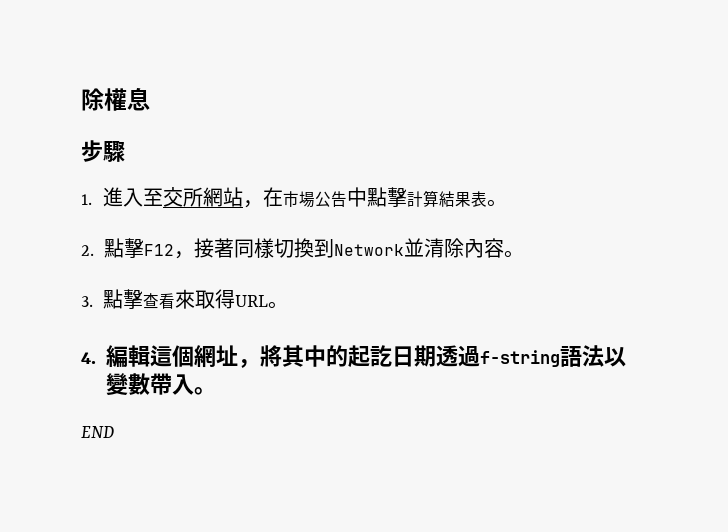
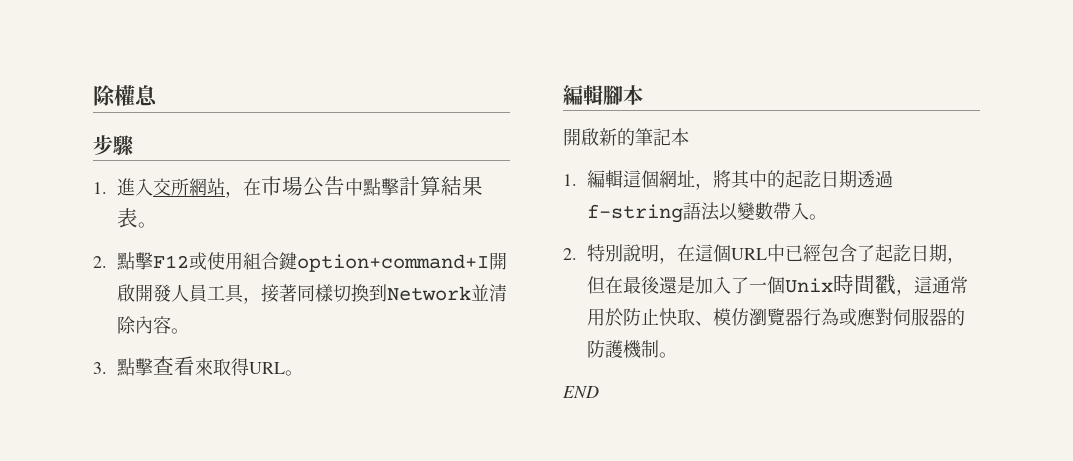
- 1.進入至交所網站，在市場公告中點擊計算結果表。
+ 1.進入交所網站，在市場公告中點擊計算結果表。
- 2.點擊F12，接著同樣切換到Network並清除內容。
+ 2.點擊F12或使用組合鍵option+command+I開啟開發人員工具，接著同樣切換到Network並清除內容。
- 4.編輯這個網址，將其中的起訖日期透過f-string語法以變數帶入。
+ 編輯腳本
+ 開啟新的筆記本
+ 1.編輯這個網址，將其中的起訖日期透過f-string語法以變數帶入。
+ 2.特別說明，在這個URL中已經包含了起訖日期，但在最後還是加入了一個Unix時間戳，這通常用於防止快取、模仿瀏覽器行為或應對伺服器的防護機制。

